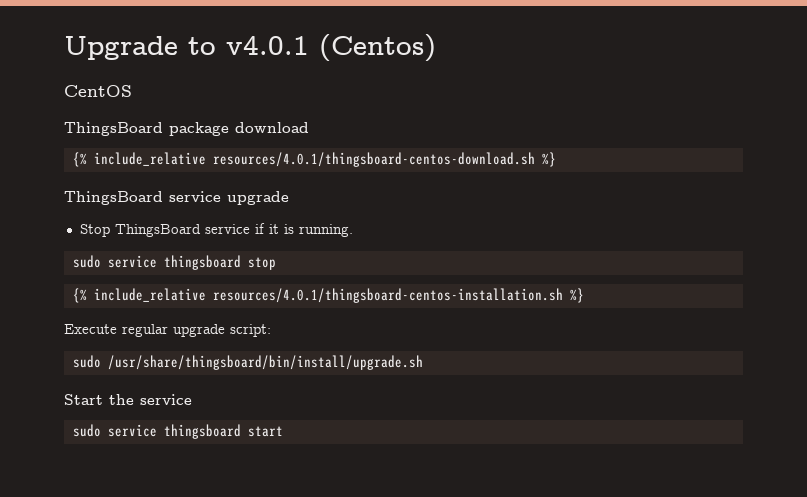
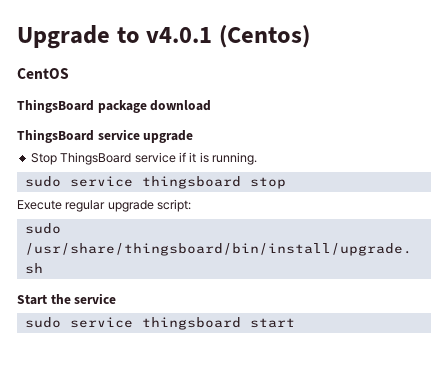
- {% include_relative resources/4.0.1/thingsboard-centos-download.sh %}
- {% include_relative resources/4.0.1/thingsboard-centos-installation.sh %}

